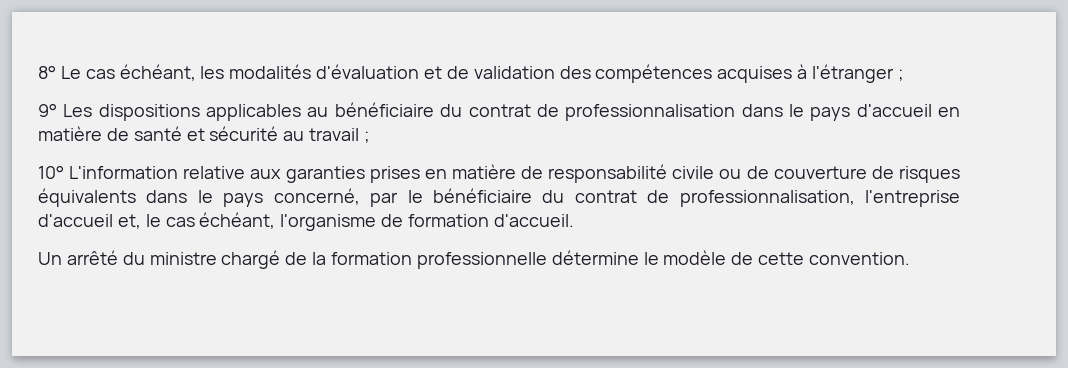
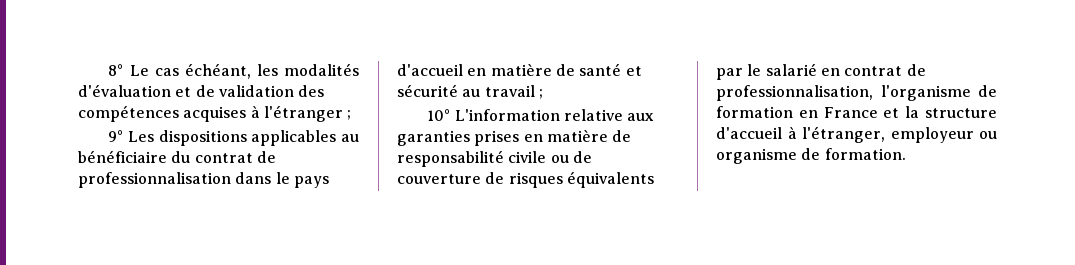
- 10° L'information relative aux garanties prises en matière de responsabilité civile ou de couverture de risques équivalents dans le pays concerné, par le bénéficiaire du contrat de professionnalisation, l'entreprise d'accueil et, le cas échéant, l'organisme de formation d'accueil.
- Un arrêté du ministre chargé de la formation professionnelle détermine le modèle de cette convention.
+ 10° L'information relative aux garanties prises en matière de responsabilité civile ou de couverture de risques équivalents par le salarié en contrat de professionnalisation, l'organisme de formation en France et la structure d'accueil à l'étranger, employeur ou organisme de formation.

